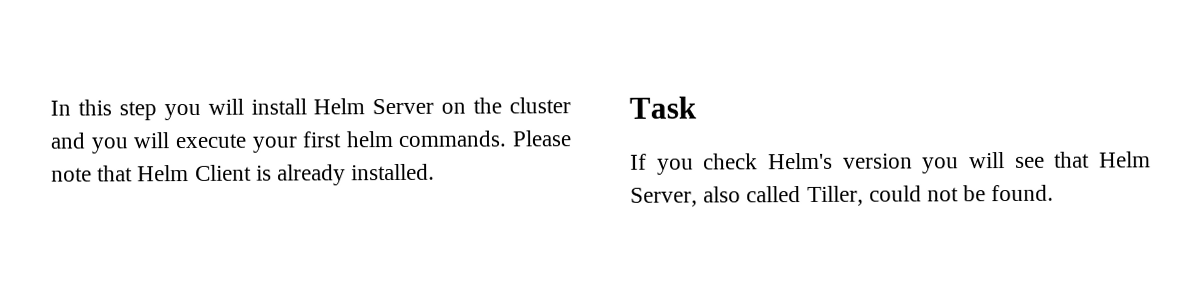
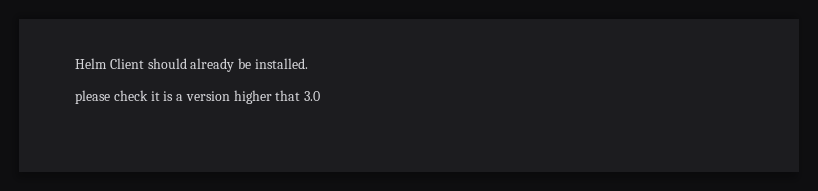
- In this step you will install Helm Server on the cluster and you will execute your first helm commands. Please note that Helm Client is already installed.
- Task
- If you check Helm's version you will see that Helm Server, also called Tiller, could not be found.
+ Helm Client should already be installed.
+ please check it is a version higher that 3.0

